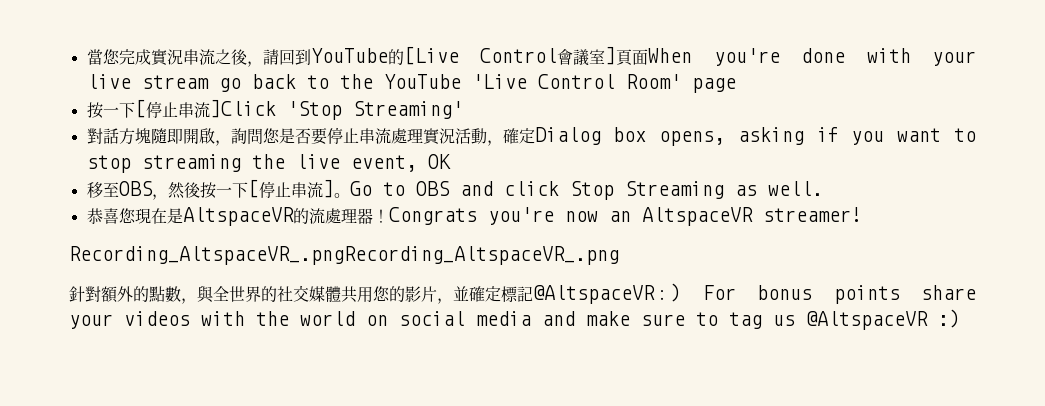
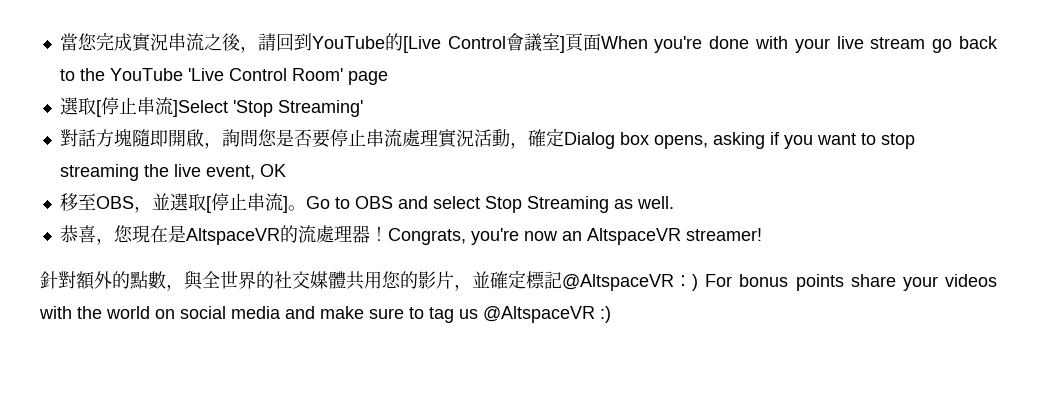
- 按一下[停止串流]Click 'Stop Streaming'
+ 選取[停止串流]Select 'Stop Streaming'
- 移至OBS，然後按一下[停止串流]。
+ 移至OBS，並選取[停止串流]。
- Go to OBS and click Stop Streaming as well.
+ Go to OBS and select Stop Streaming as well.
- 恭喜您現在是AltspaceVR的流處理器！
+ 恭喜，您現在是AltspaceVR的流處理器！
- Congrats you're now an AltspaceVR streamer!
+ Congrats, you're now an AltspaceVR streamer!
- Recording_AltspaceVR_.pngRecording_AltspaceVR_.png

